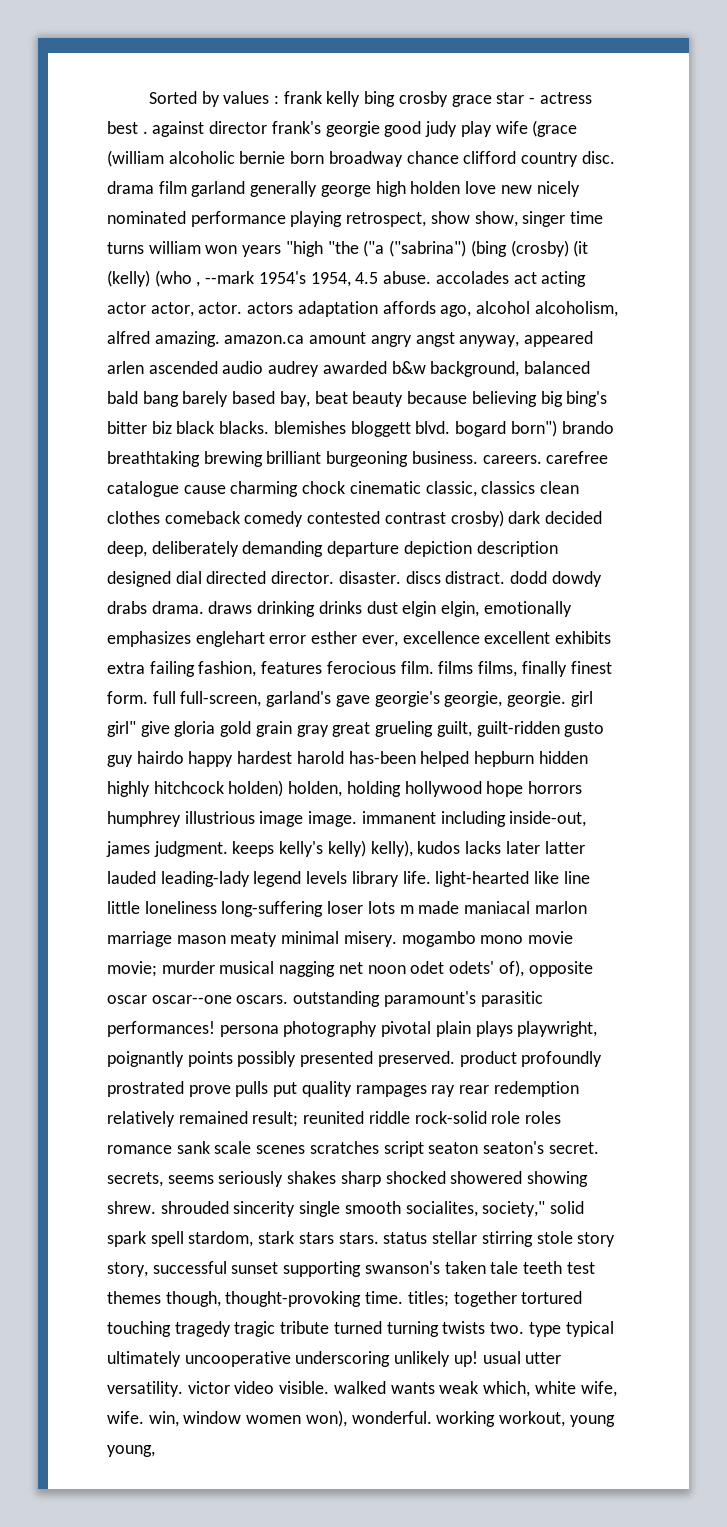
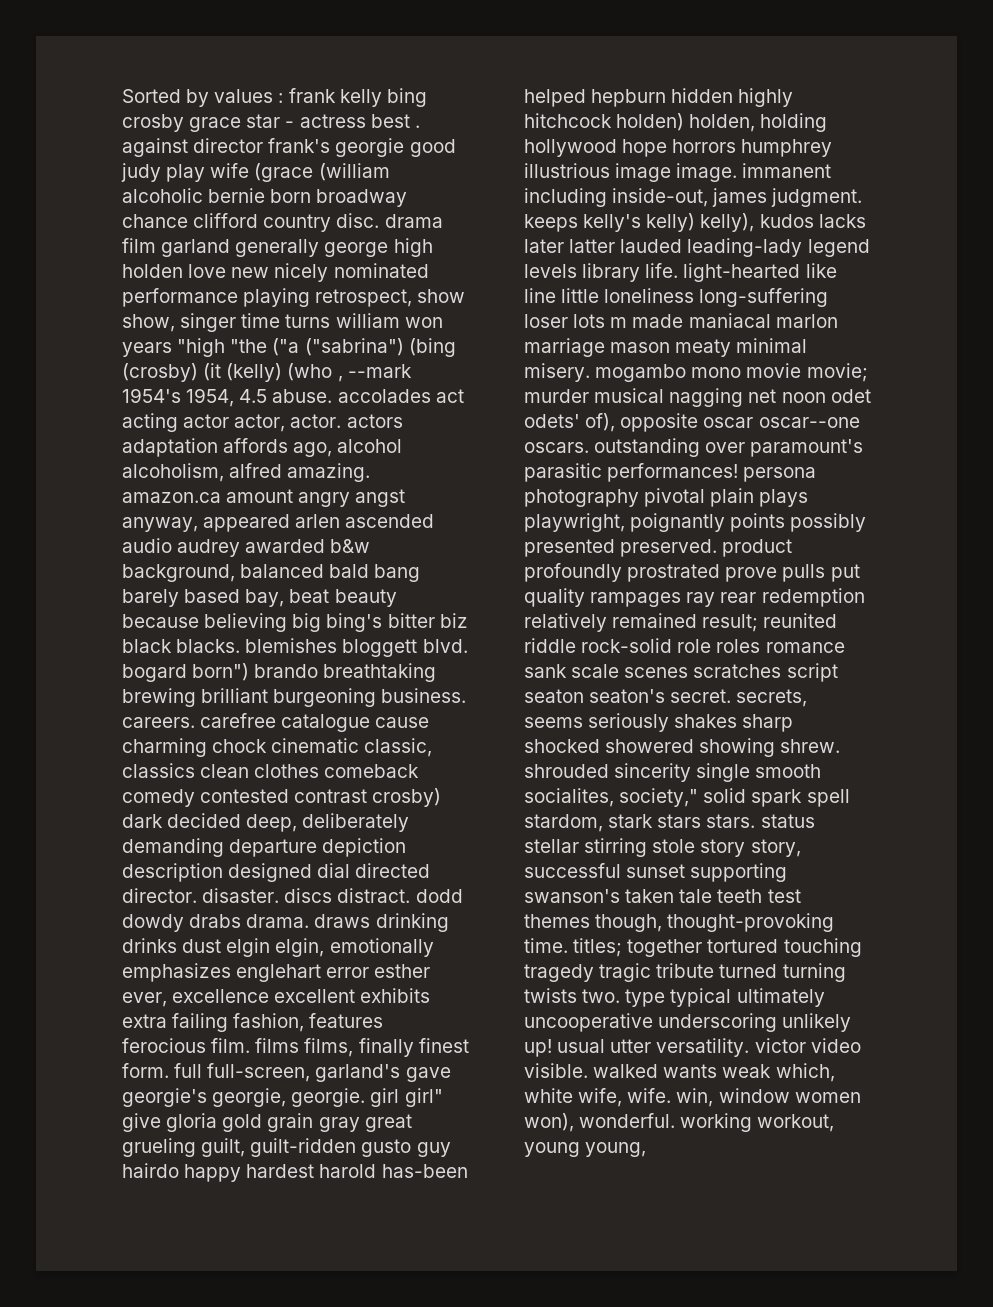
- murder musical nagging net noon odet odets' of), opposite oscar oscar--one oscars. outstanding paramount's parasitic performances! persona photography pivotal plain plays playwright, poignantly points possibly presented preserved. product profoundly prostrated prove pulls put quality rampages ray rear redemption relatively remained result;
+ murder musical nagging net noon odet odets' of), opposite oscar oscar--one oscars. outstanding over paramount's parasitic performances! persona photography pivotal plain plays playwright, poignantly points possibly presented preserved. product profoundly prostrated prove pulls put quality rampages ray rear redemption relatively remained result;

